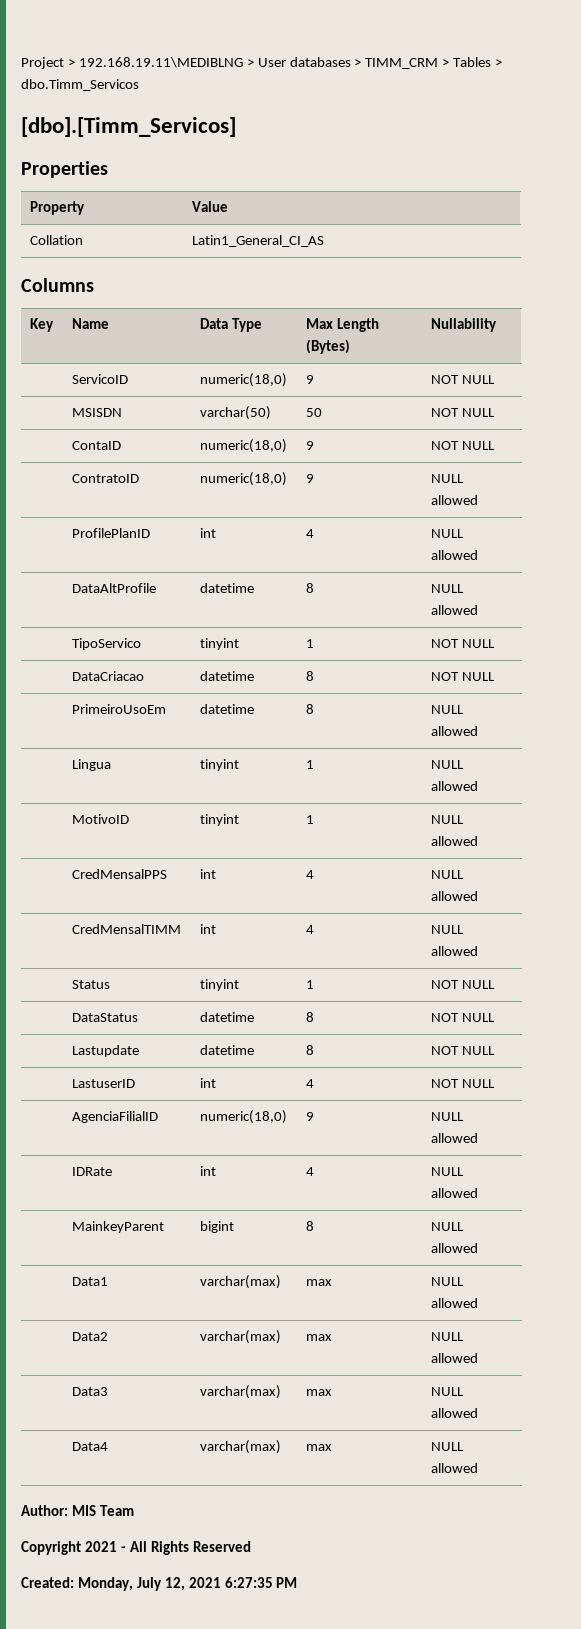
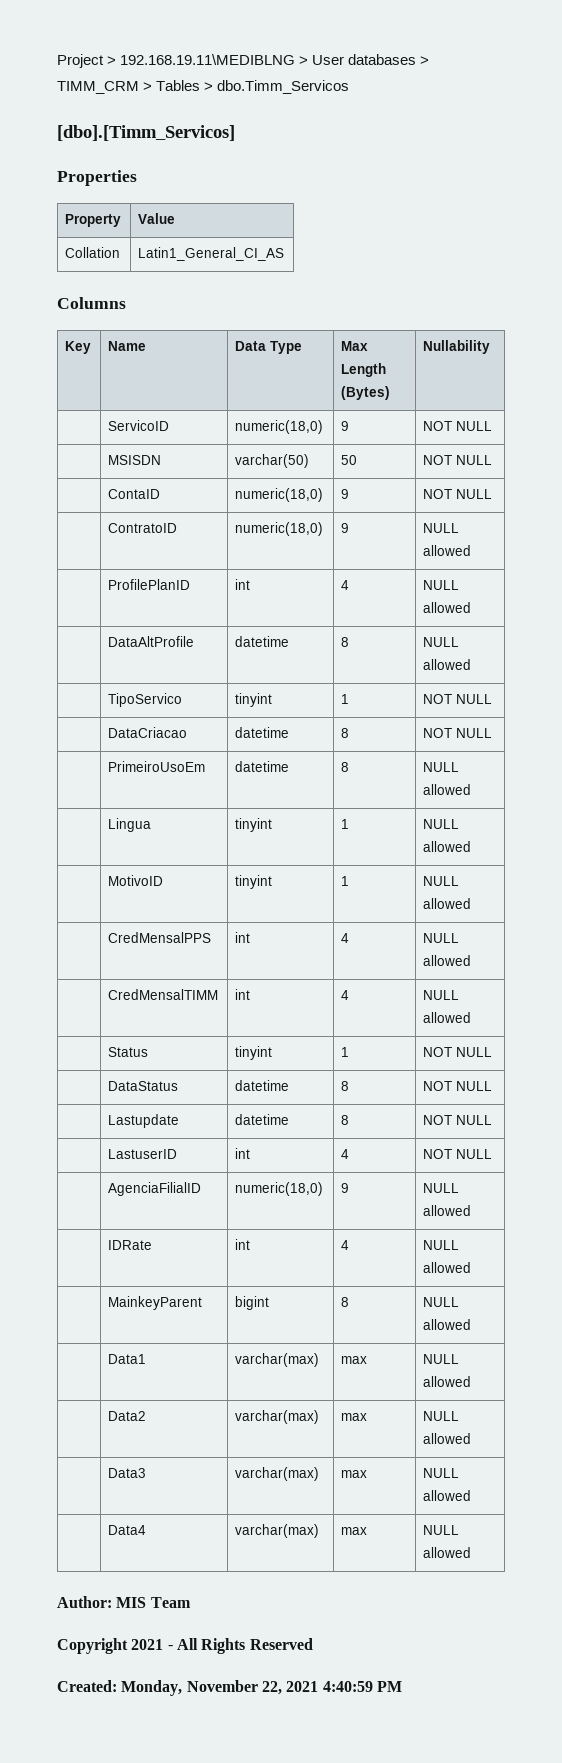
- Created: Monday, July 12, 2021 6:27:35 PM
+ Created: Monday, November 22, 2021 4:40:59 PM

